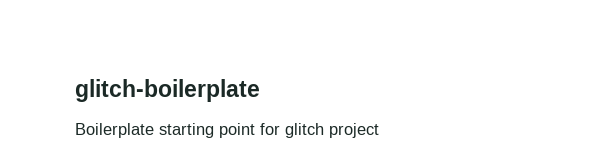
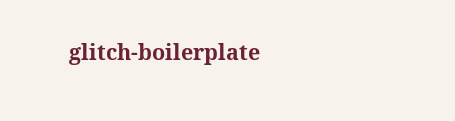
- Boilerplate starting point for glitch project

